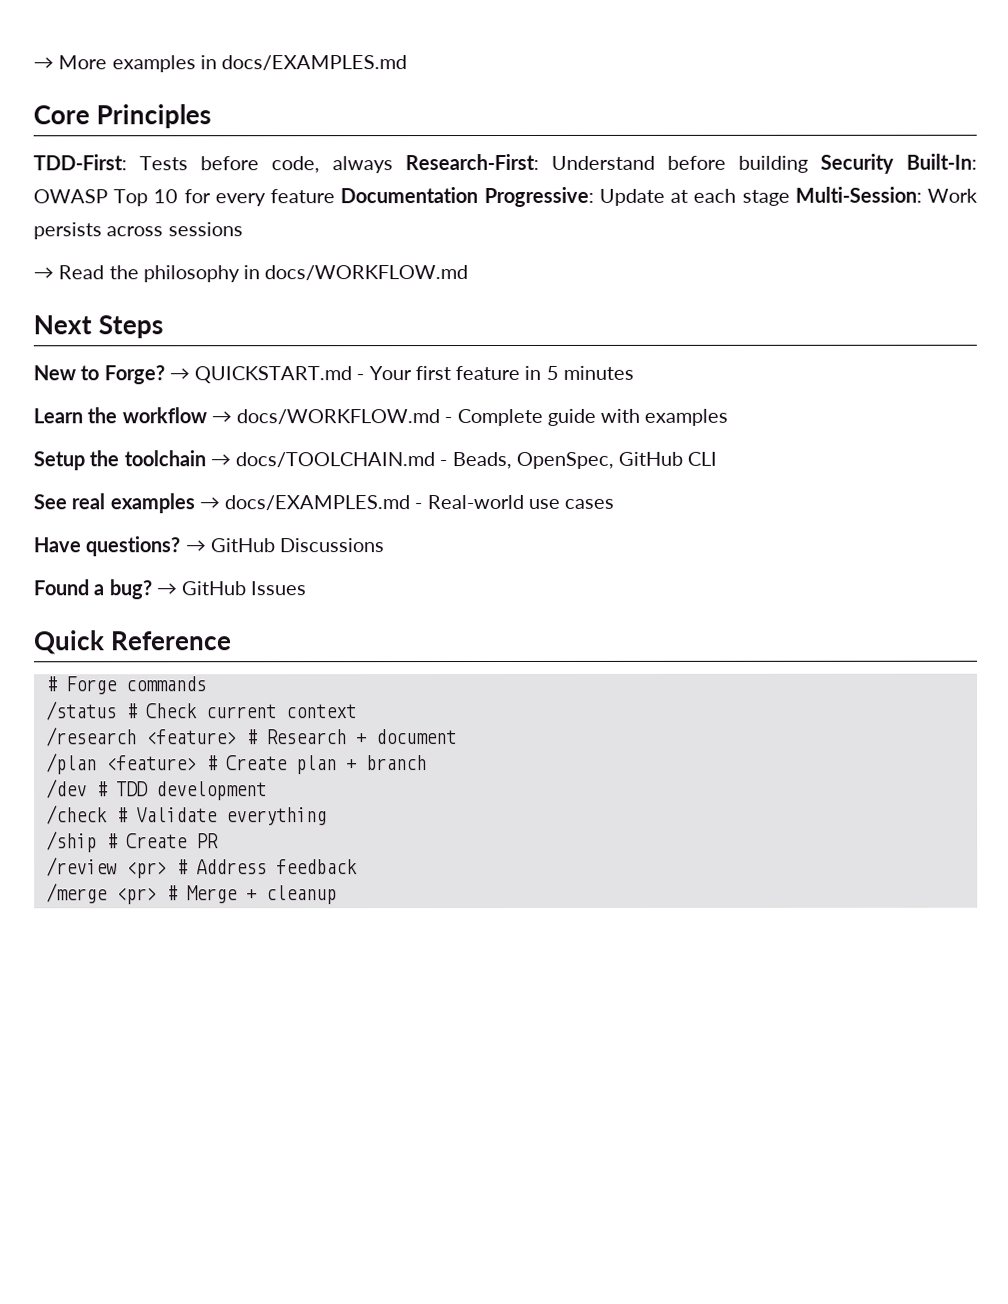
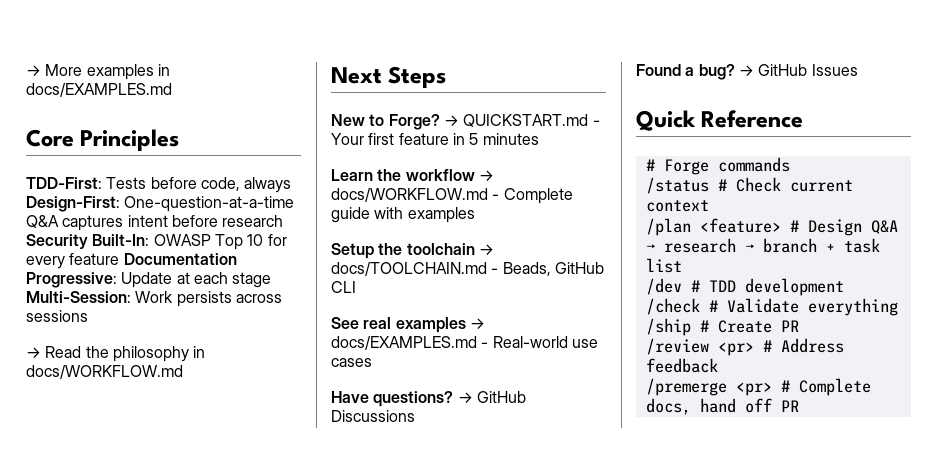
- TDD-First: Tests before code, always Research-First: Understand before building Security Built-In: OWASP Top 10 for every feature Documentation Progressive: Update at each stage Multi-Session: Work persists across sessions
+ TDD-First: Tests before code, always Design-First: One-question-at-a-time Q&A captures intent before research Security Built-In: OWASP Top 10 for every feature Documentation Progressive: Update at each stage Multi-Session: Work persists across sessions
- Setup the toolchain → docs/TOOLCHAIN.md - Beads, OpenSpec, GitHub CLI
+ Setup the toolchain → docs/TOOLCHAIN.md - Beads, GitHub CLI
- /research <feature> # Research + document
- /plan <feature> # Create plan + branch
+ /plan <feature> # Design Q&A → research → branch + task list
- /merge <pr> # Merge + cleanup
+ /premerge <pr> # Complete docs, hand off PR

